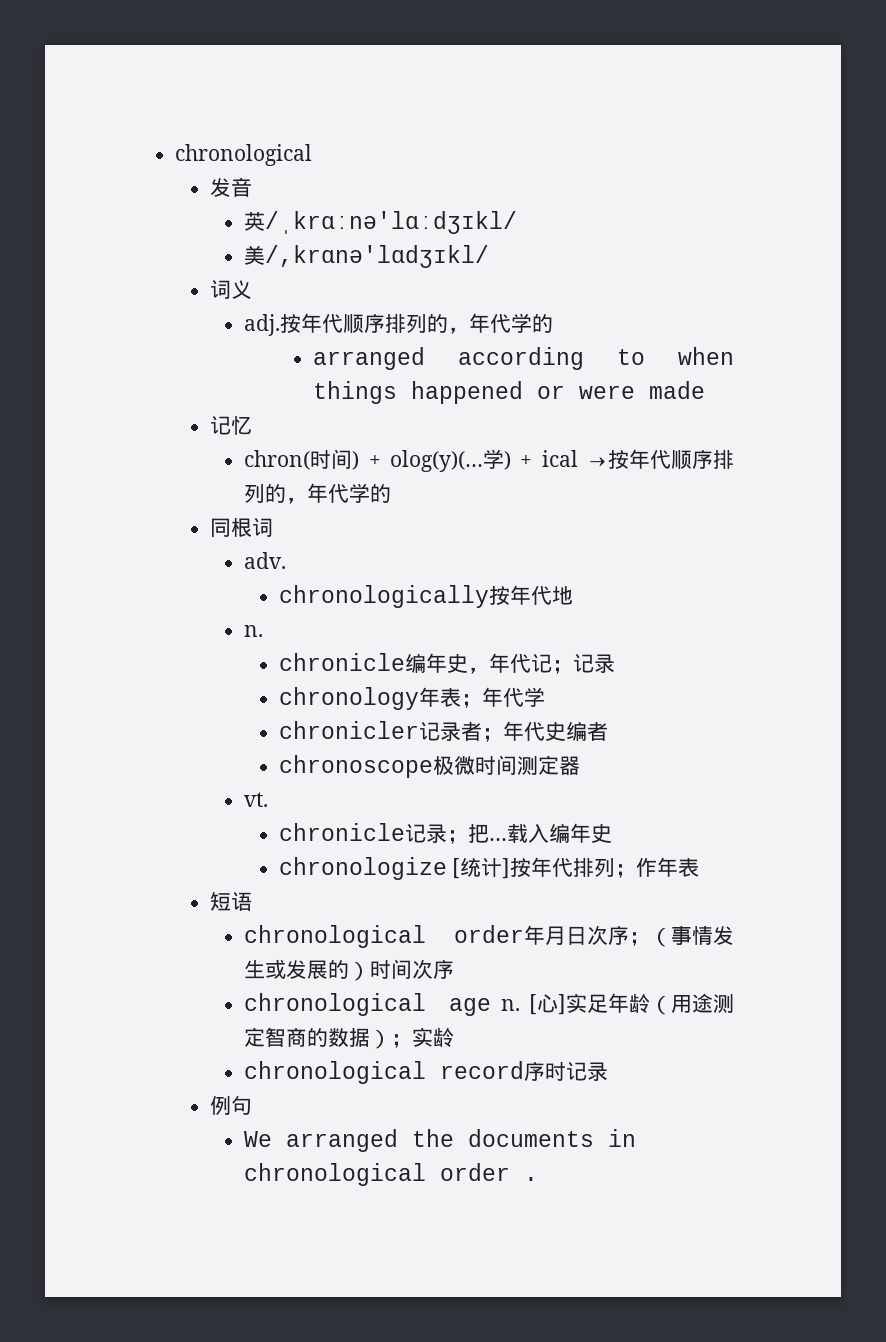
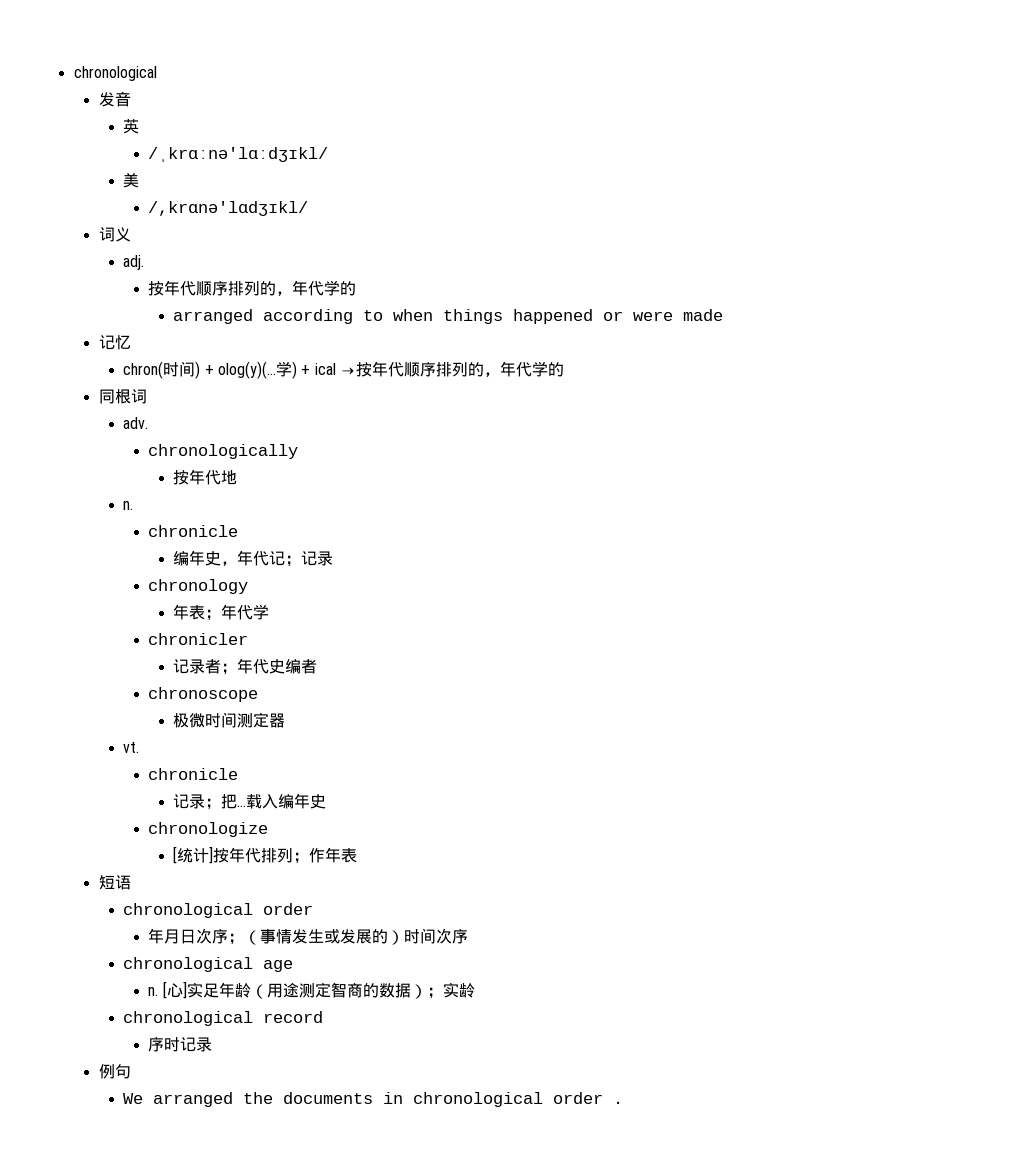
- 英/ˌkrɑːnə'lɑːdʒɪkl/
+ 英
+ /ˌkrɑːnə'lɑːdʒɪkl/
- 美/,krɑnə'lɑdʒɪkl/
+ 美
+ /,krɑnə'lɑdʒɪkl/
- adj.按年代顺序排列的，年代学的
+ adj.
+ 按年代顺序排列的，年代学的
- chronologically按年代地
+ chronologically
+ 按年代地
  n.
- chronicle编年史，年代记；记录
+ chronicle
+ 编年史，年代记；记录
- chronology年表；年代学
+ chronology
+ 年表；年代学
- chronicler记录者；年代史编者
+ chronicler
+ 记录者；年代史编者
- chronoscope极微时间测定器
+ chronoscope
+ 极微时间测定器
  vt.
- chronicle记录；把…
+ chronicle
+ 记录；把…
- chronologize [统计]按年代排列；作年表
+ chronologize
+ [统计]按年代排列；作年表
  短语
- chronological order年月日次序；（事情发生或发展的）时间次序
+ chronological order
+ 年月日次序；（事情发生或发展的）时间次序
- chronological age n.
+ chronological age
+ n.
- chronological record序时记录
+ chronological record
+ 序时记录

